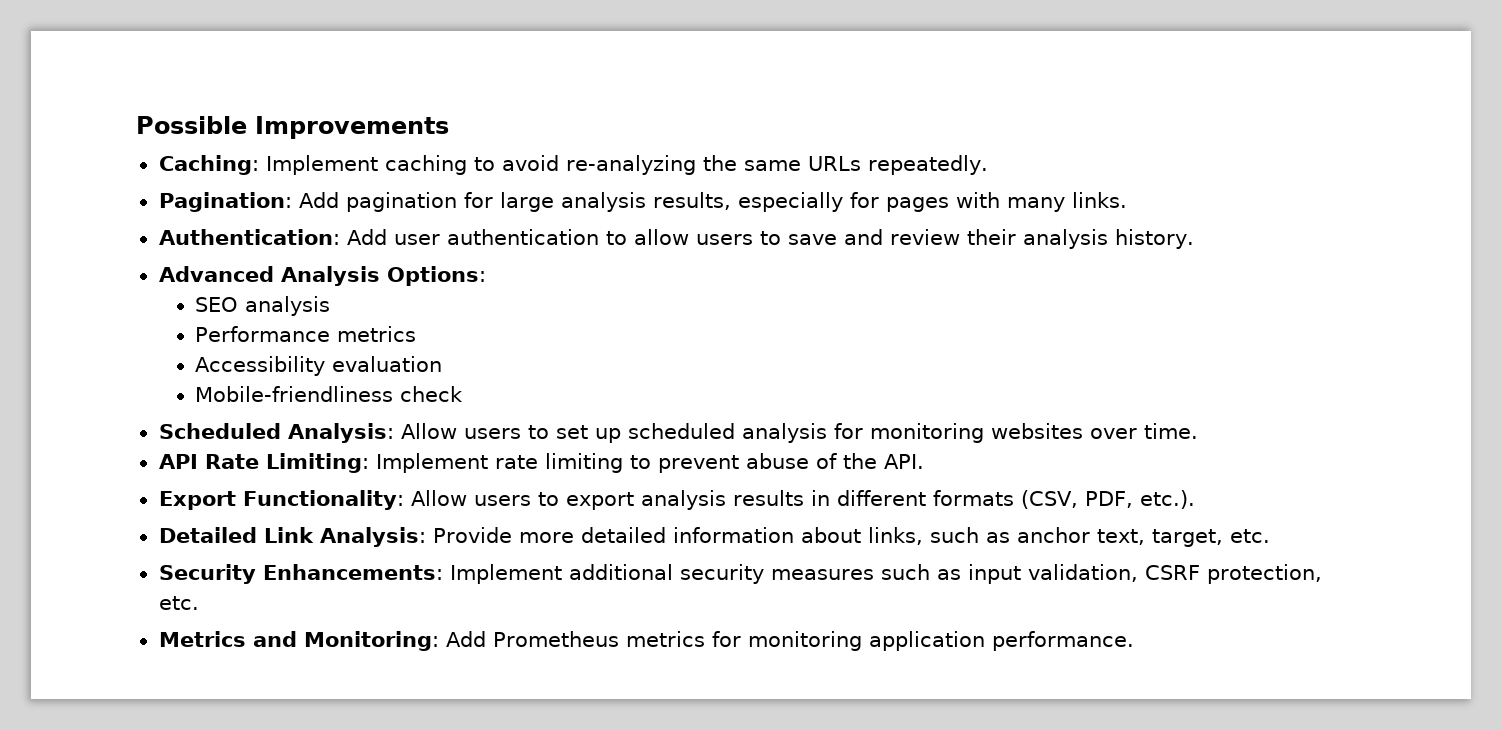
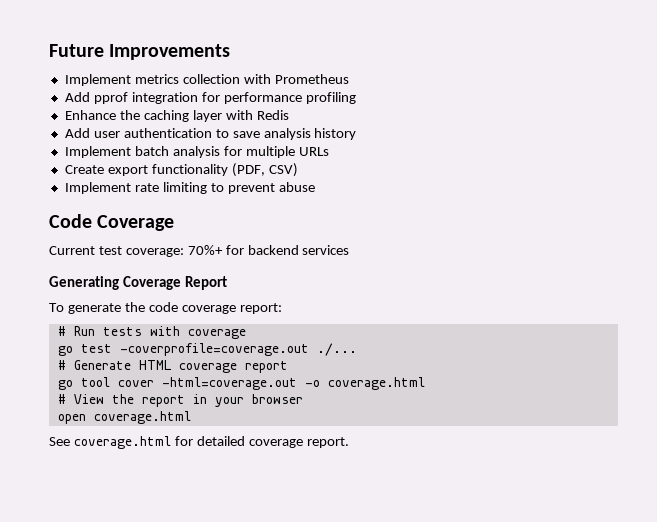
- Possible Improvements
+ Future Improvements
- Caching: Implement caching to avoid re-analyzing the same URLs repeatedly.
- Pagination: Add pagination for large analysis results, especially for pages with many links.
- Authentication: Add user authentication to allow users to save and review their analysis history.
- Advanced Analysis Options:
- SEO analysis
- Performance metrics
- Accessibility evaluation
- Mobile-friendliness check
- Scheduled Analysis: Allow users to set up scheduled analysis for monitoring websites over time.
- API Rate Limiting: Implement rate limiting to prevent abuse of the API.
- Export Functionality: Allow users to export analysis results in different formats (CSV, PDF, etc.).
- Detailed Link Analysis: Provide more detailed information about links, such as anchor text, target, etc.
- Security Enhancements: Implement additional security measures such as input validation, CSRF protection, etc.
- Metrics and Monitoring: Add Prometheus metrics for monitoring application performance.
+ Implement metrics collection with Prometheus
+ Add pprof integration for performance profiling
+ Enhance the caching layer with Redis
+ Add user authentication to save analysis history
+ Implement batch analysis for multiple URLs
+ Create export functionality (PDF, CSV)
+ Implement rate limiting to prevent abuse
+ Code Coverage
+ Current test coverage: 70%+ for backend services
+ Generating Coverage Report
+ To generate the code coverage report:
+ # Run tests with coverage
+ go test -coverprofile=coverage.out ./...
+ # Generate HTML coverage report
+ go tool cover -html=coverage.out -o coverage.html
+ # View the report in your browser
+ open coverage.html
+ See coverage.html for detailed coverage report.

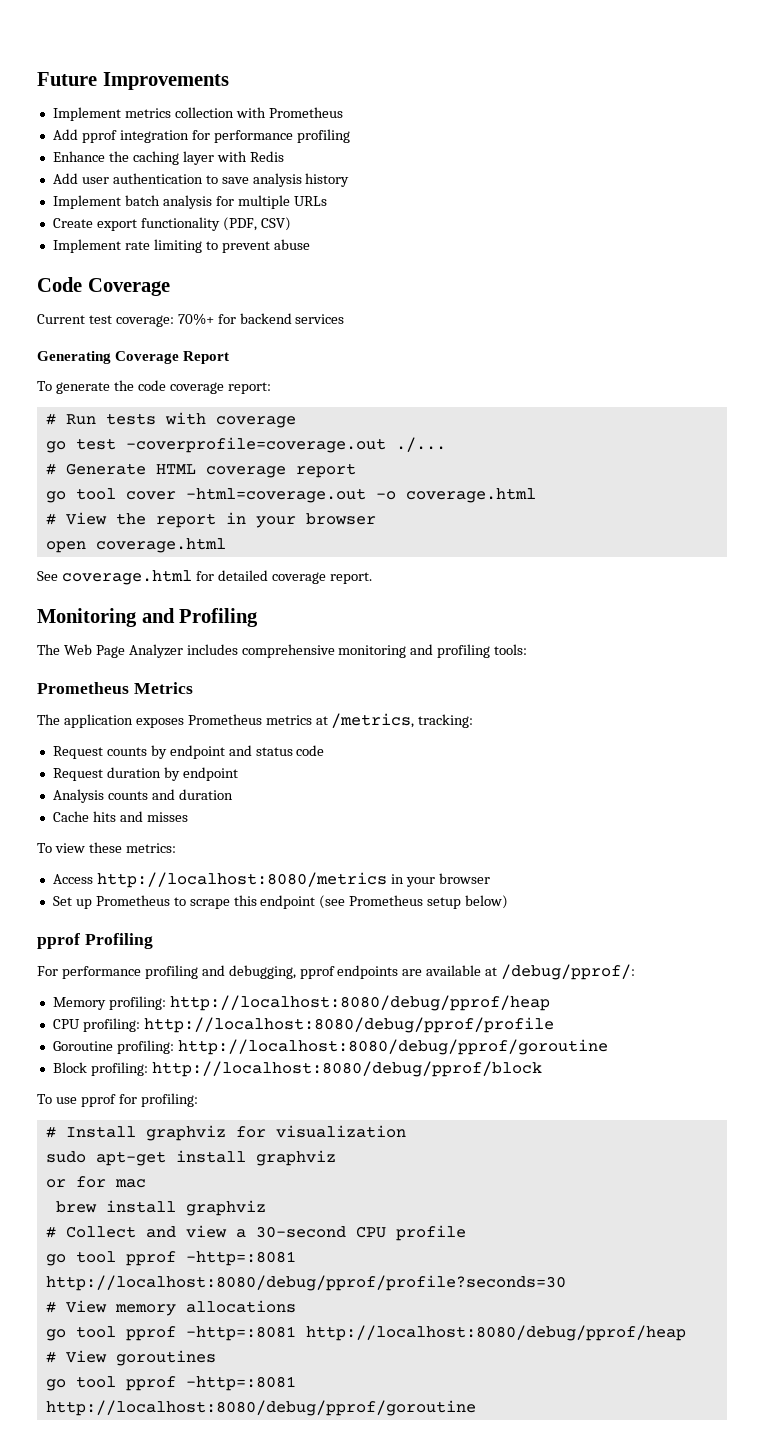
+ Monitoring and Profiling
+ The Web Page Analyzer includes comprehensive monitoring and profiling tools:
+ Prometheus Metrics
+ The application exposes Prometheus metrics at /metrics, tracking:
+ Request counts by endpoint and status code
+ Request duration by endpoint
+ Analysis counts and duration
+ Cache hits and misses
+ To view these metrics:
+ Access http://localhost:8080/metrics in your browser
+ Set up Prometheus to scrape this endpoint (see Prometheus setup below)
+ pprof Profiling
+ For performance profiling and debugging, pprof endpoints are available at /debug/pprof/:
+ Memory profiling: http://localhost:8080/debug/pprof/heap
+ CPU profiling: http://localhost:8080/debug/pprof/profile
+ Goroutine profiling: http://localhost:8080/debug/pprof/goroutine
+ Block profiling: http://localhost:8080/debug/pprof/block
+ To use pprof for profiling:
+ # Install graphviz for visualization
+ sudo apt-get install graphviz
+ or for mac
+ brew install graphviz
+ # Collect and view a 30-second CPU profile
+ go tool pprof -http=:8081 http://localhost:8080/debug/pprof/profile?seconds=30
+ # View memory allocations
+ go tool pprof -http=:8081 http://localhost:8080/debug/pprof/heap
+ # View goroutines
+ go tool pprof -http=:8081 http://localhost:8080/debug/pprof/goroutine

